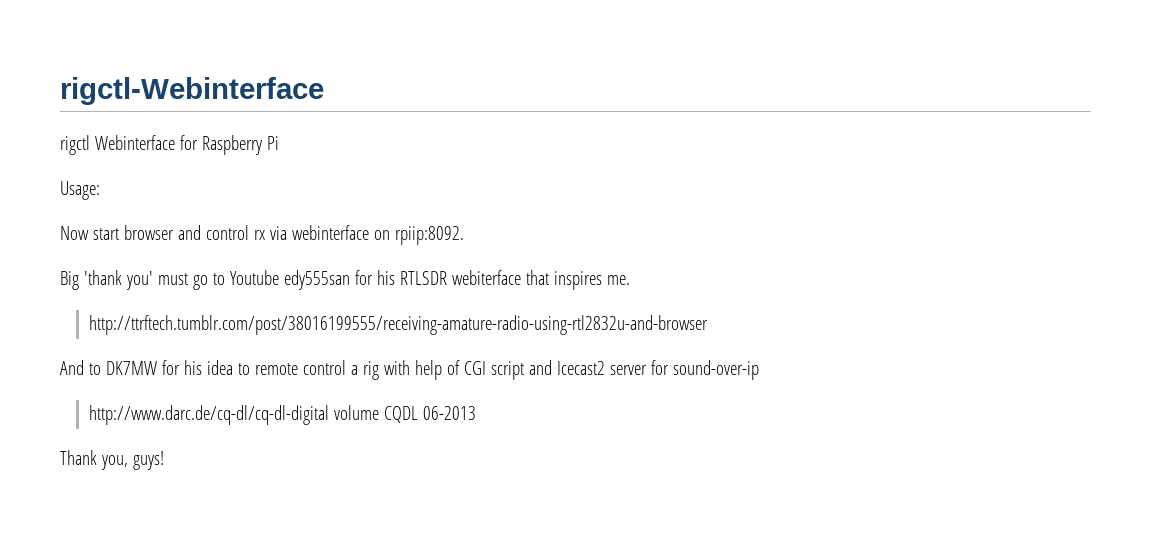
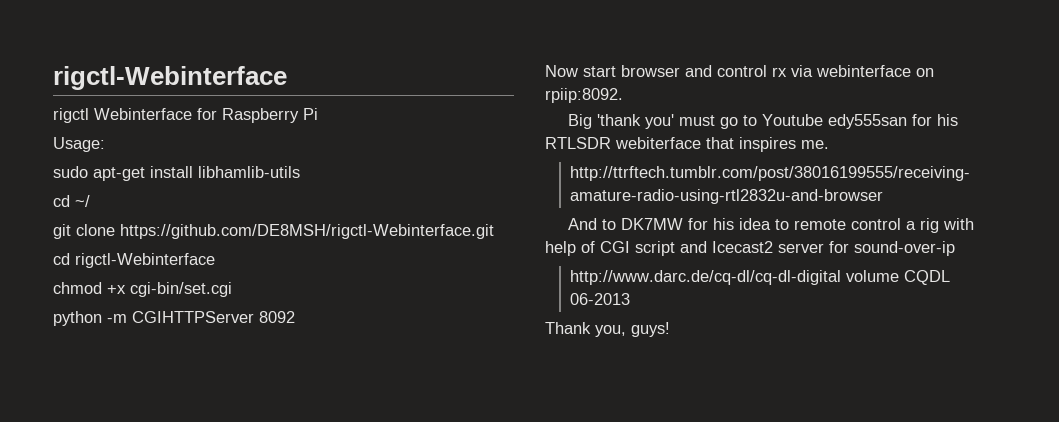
+ sudo apt-get install libhamlib-utils
+ cd ~/
+ git clone https://github.com/DE8MSH/rigctl-Webinterface.git
+ cd rigctl-Webinterface
+ chmod +x cgi-bin/set.cgi
+ python -m CGIHTTPServer 8092

